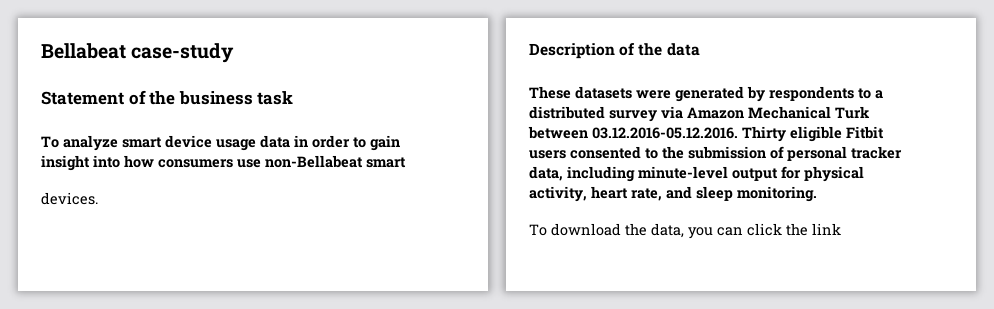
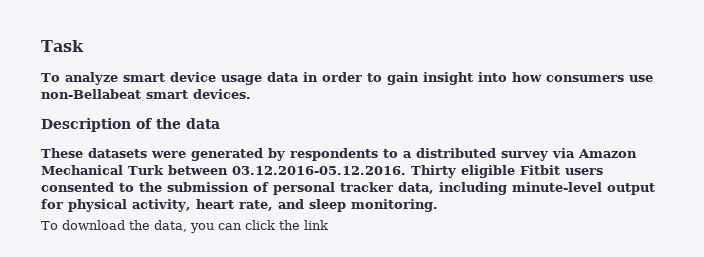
- Bellabeat case-study
- Statement of the business task
+ Task
- To analyze smart device usage data in order to gain insight into how consumers use non-Bellabeat smart
- devices.
+ To analyze smart device usage data in order to gain insight into how consumers use non-Bellabeat smart devices.

